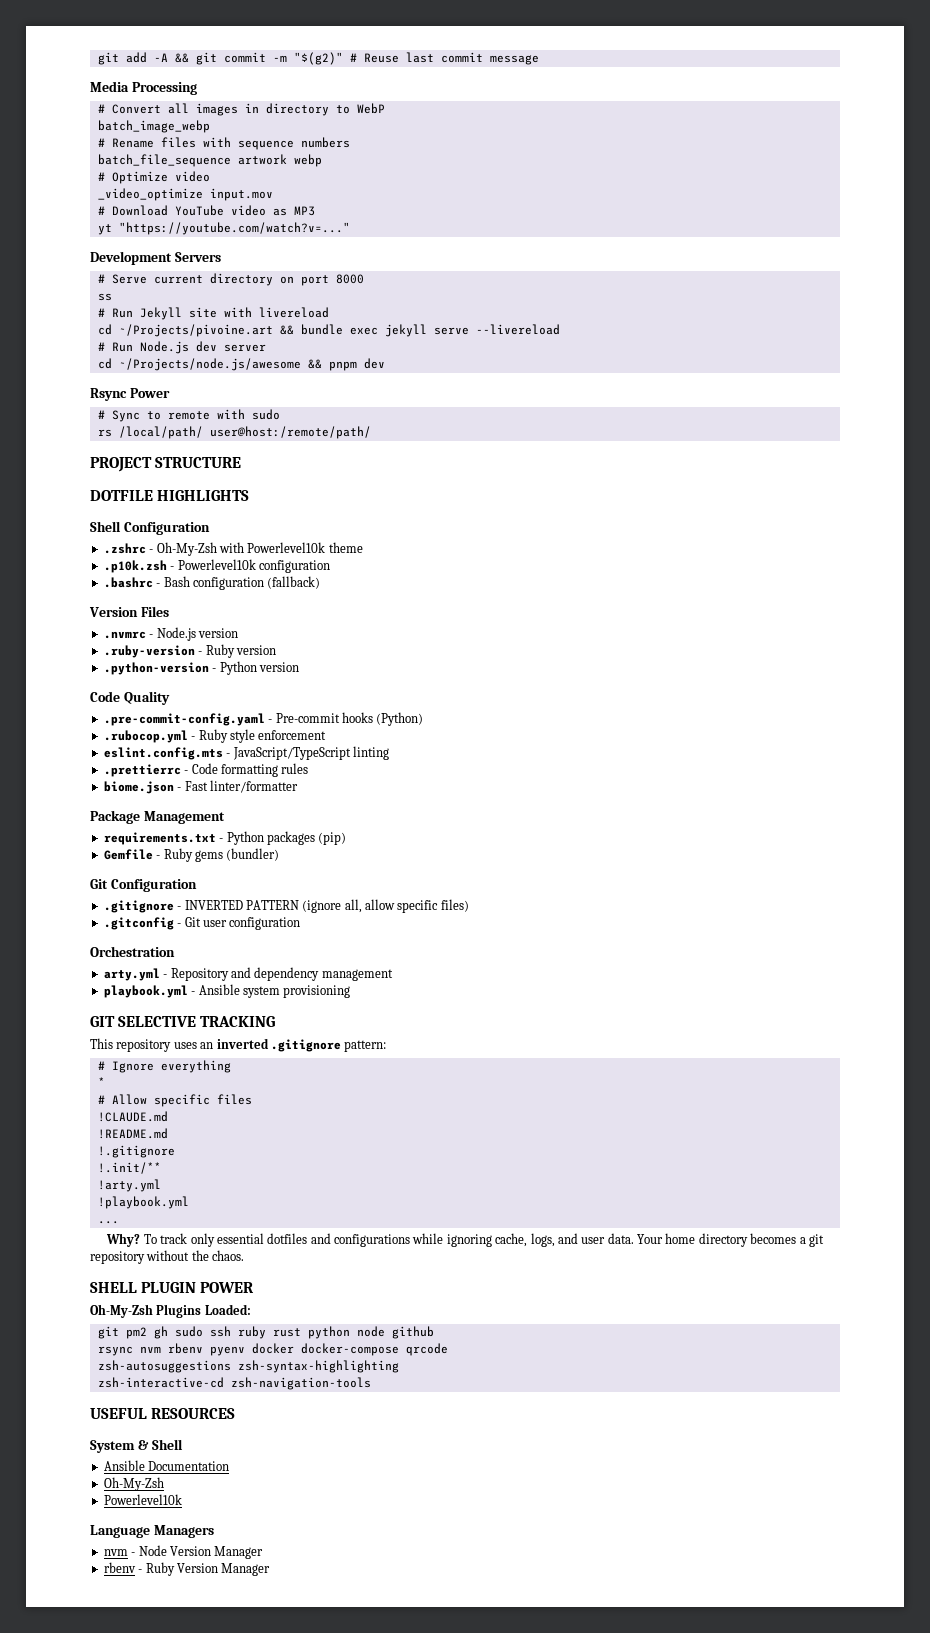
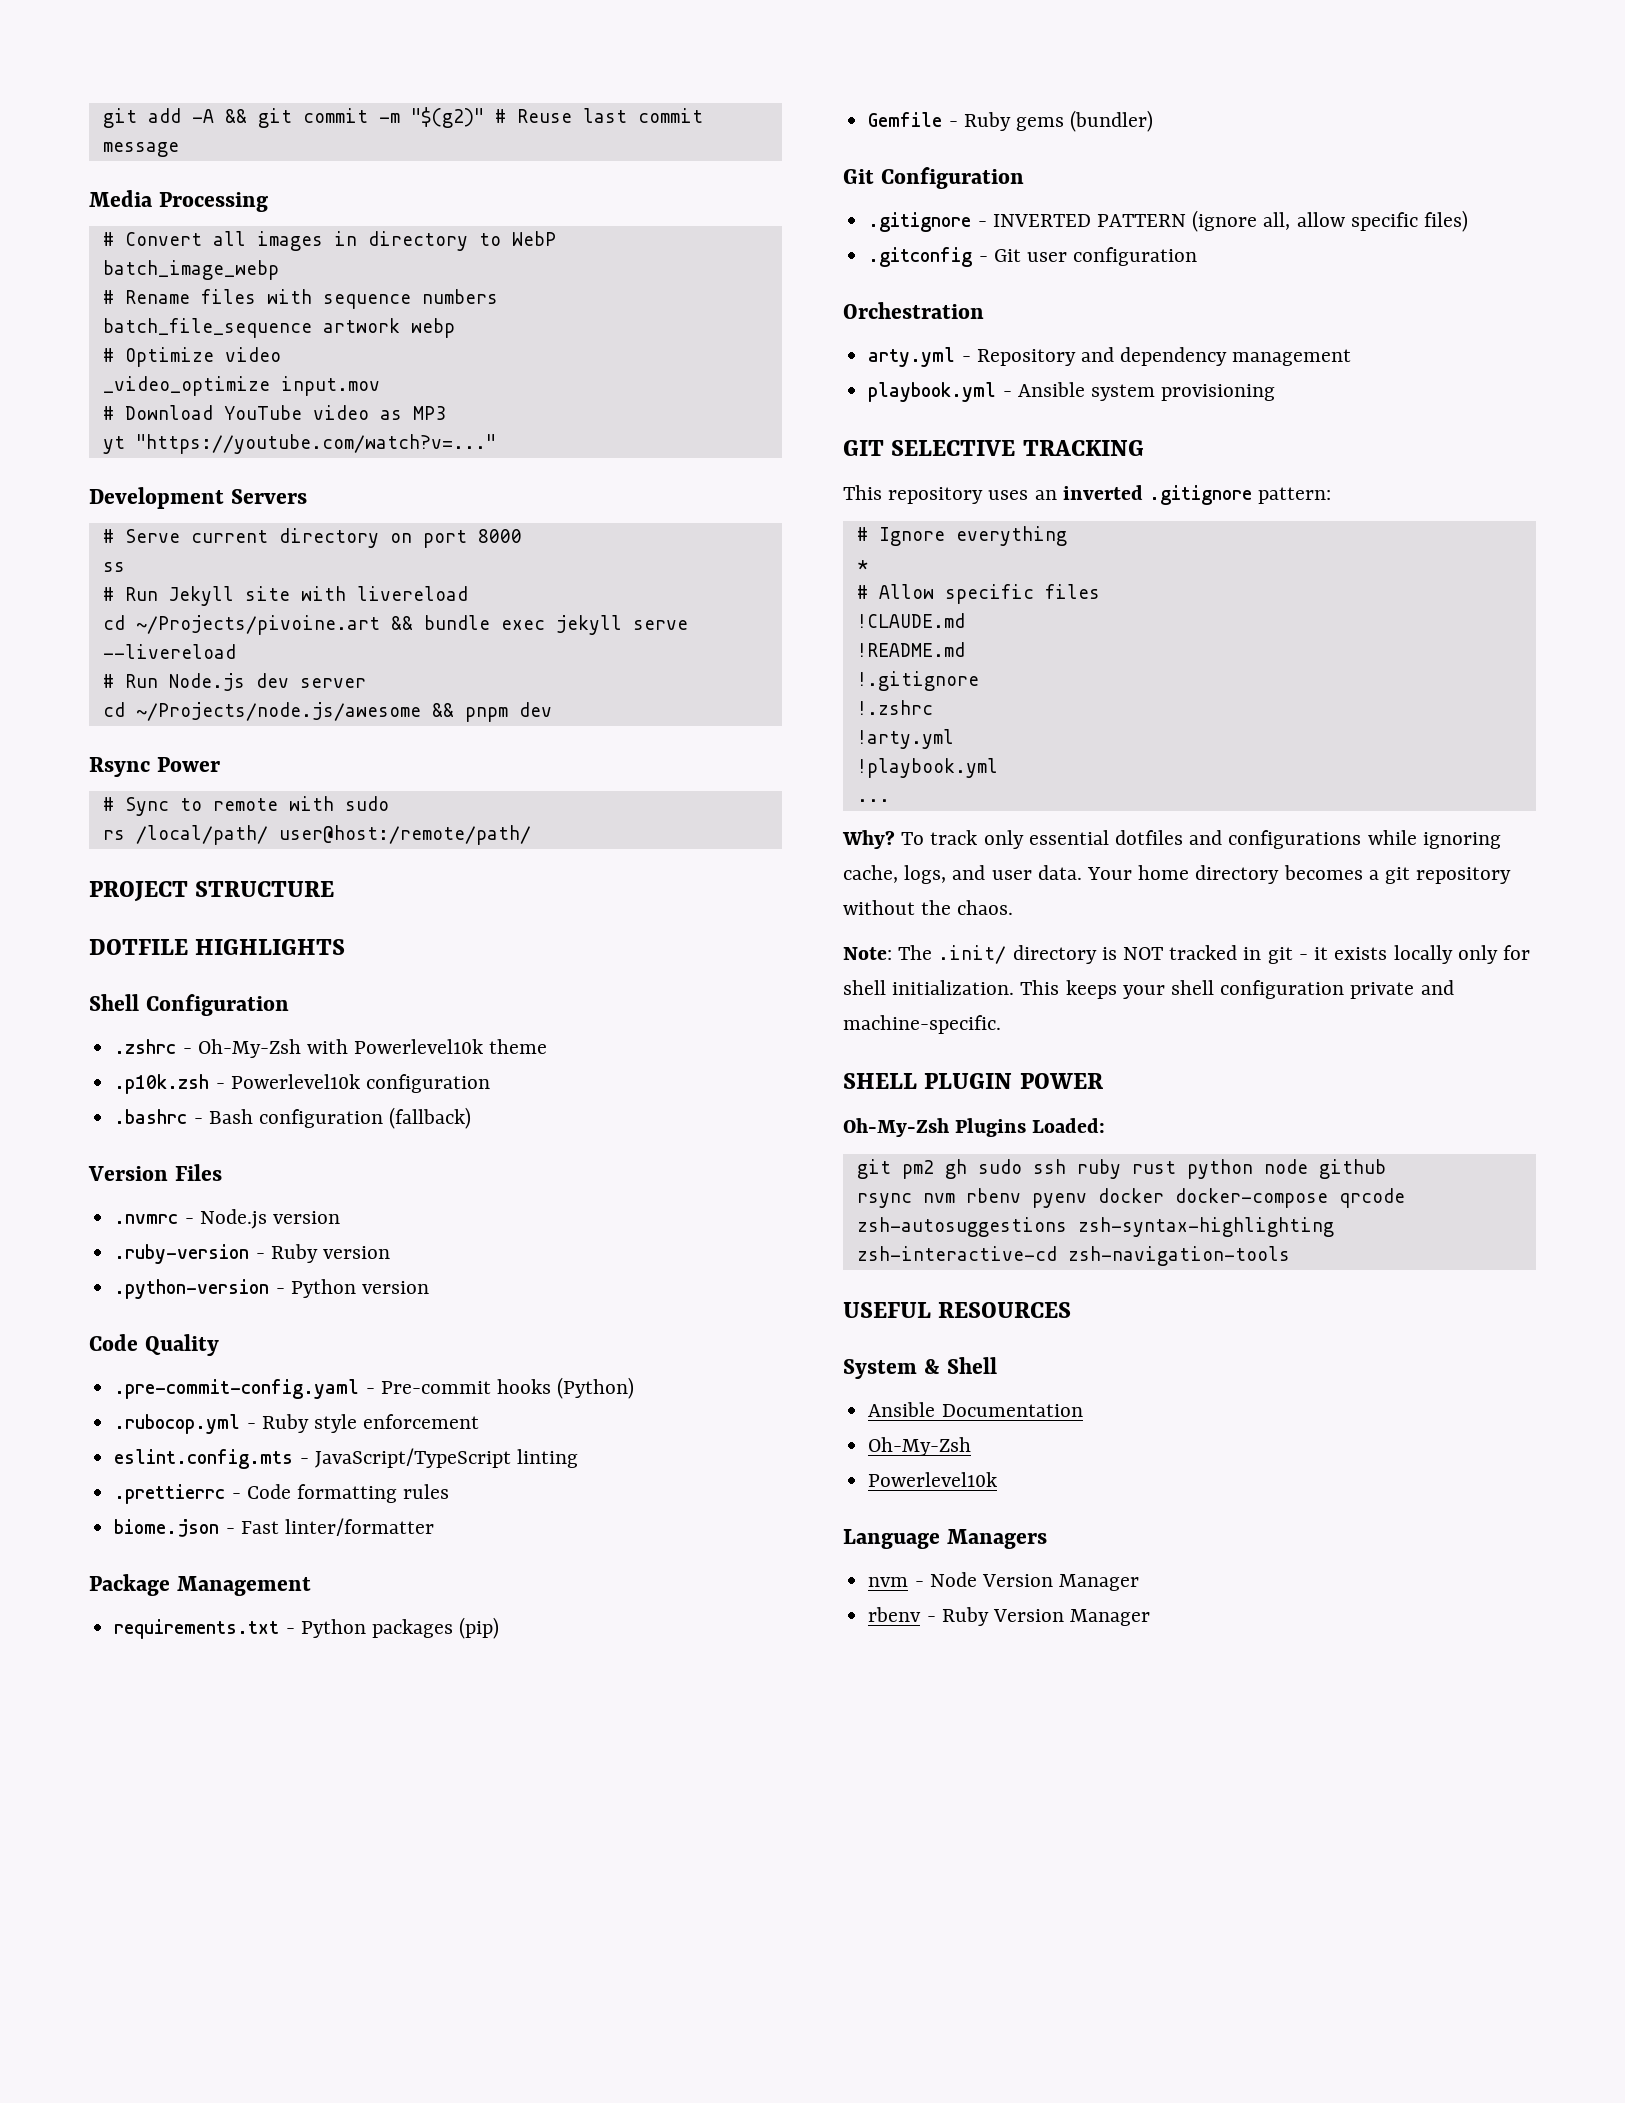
- !.init/**
+ !.zshrc
+ Note: The .init/ directory is NOT tracked in git - it exists locally only for shell initialization. This keeps your shell configuration private and machine-specific.

